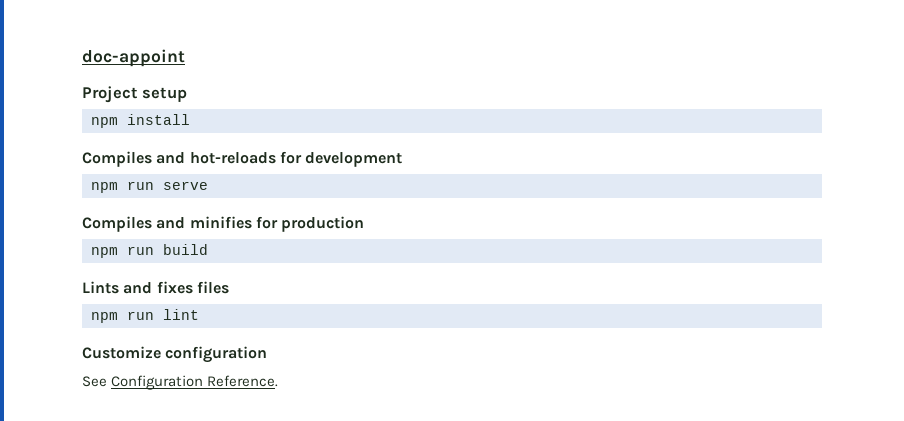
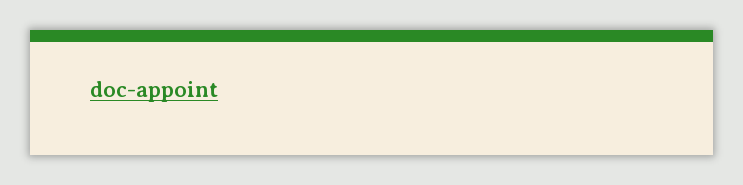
- Project setup
- npm install
- Compiles and hot-reloads for development
- npm run serve
- Compiles and minifies for production
- npm run build
- Lints and fixes files
- npm run lint
- Customize configuration
- See Configuration Reference.

